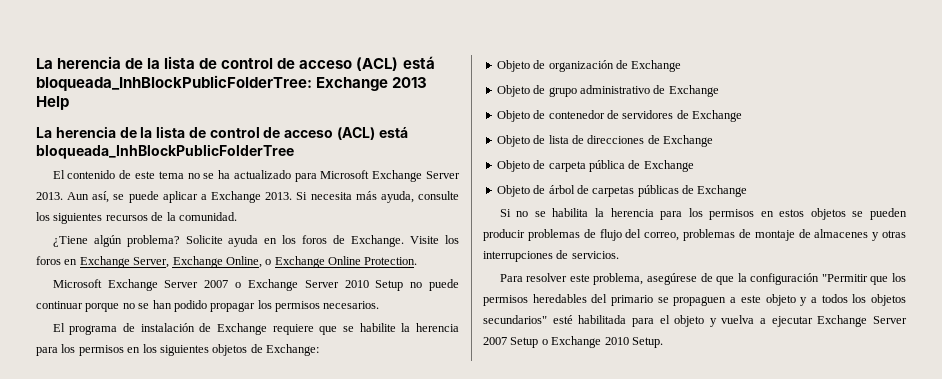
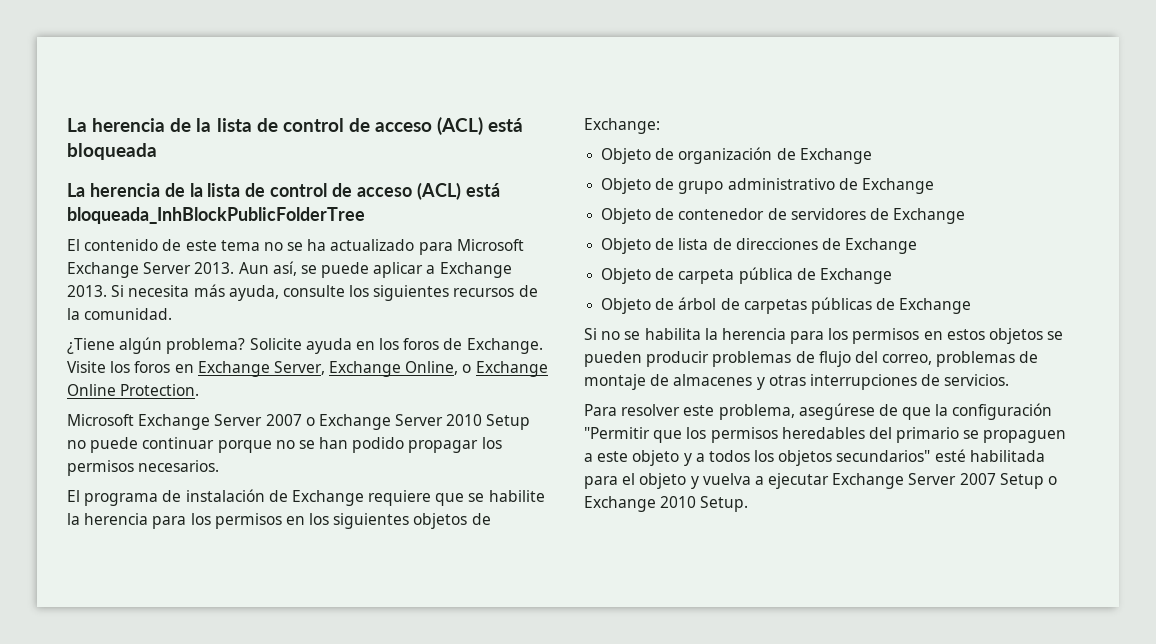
- La herencia de la lista de control de acceso (ACL) está bloqueada_InhBlockPublicFolderTree: Exchange 2013 Help
+ La herencia de la lista de control de acceso (ACL) está bloqueada

